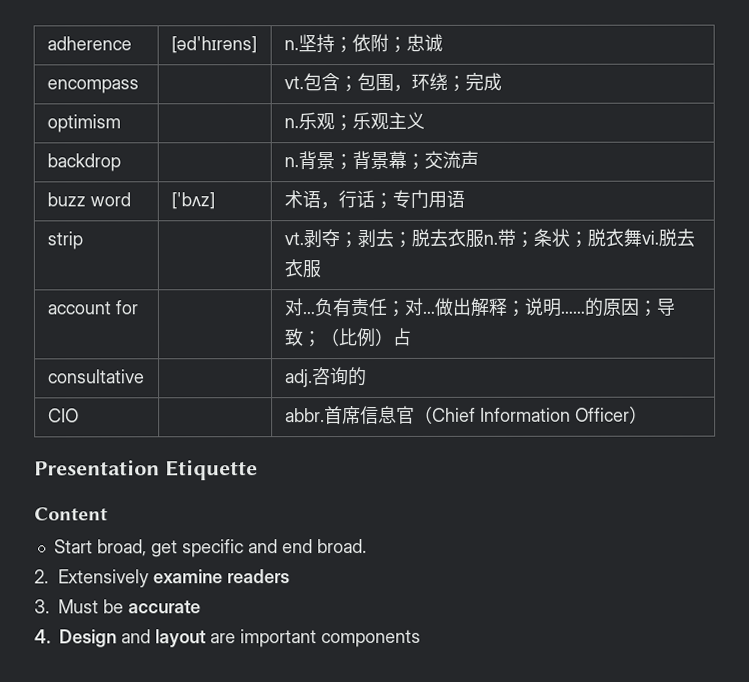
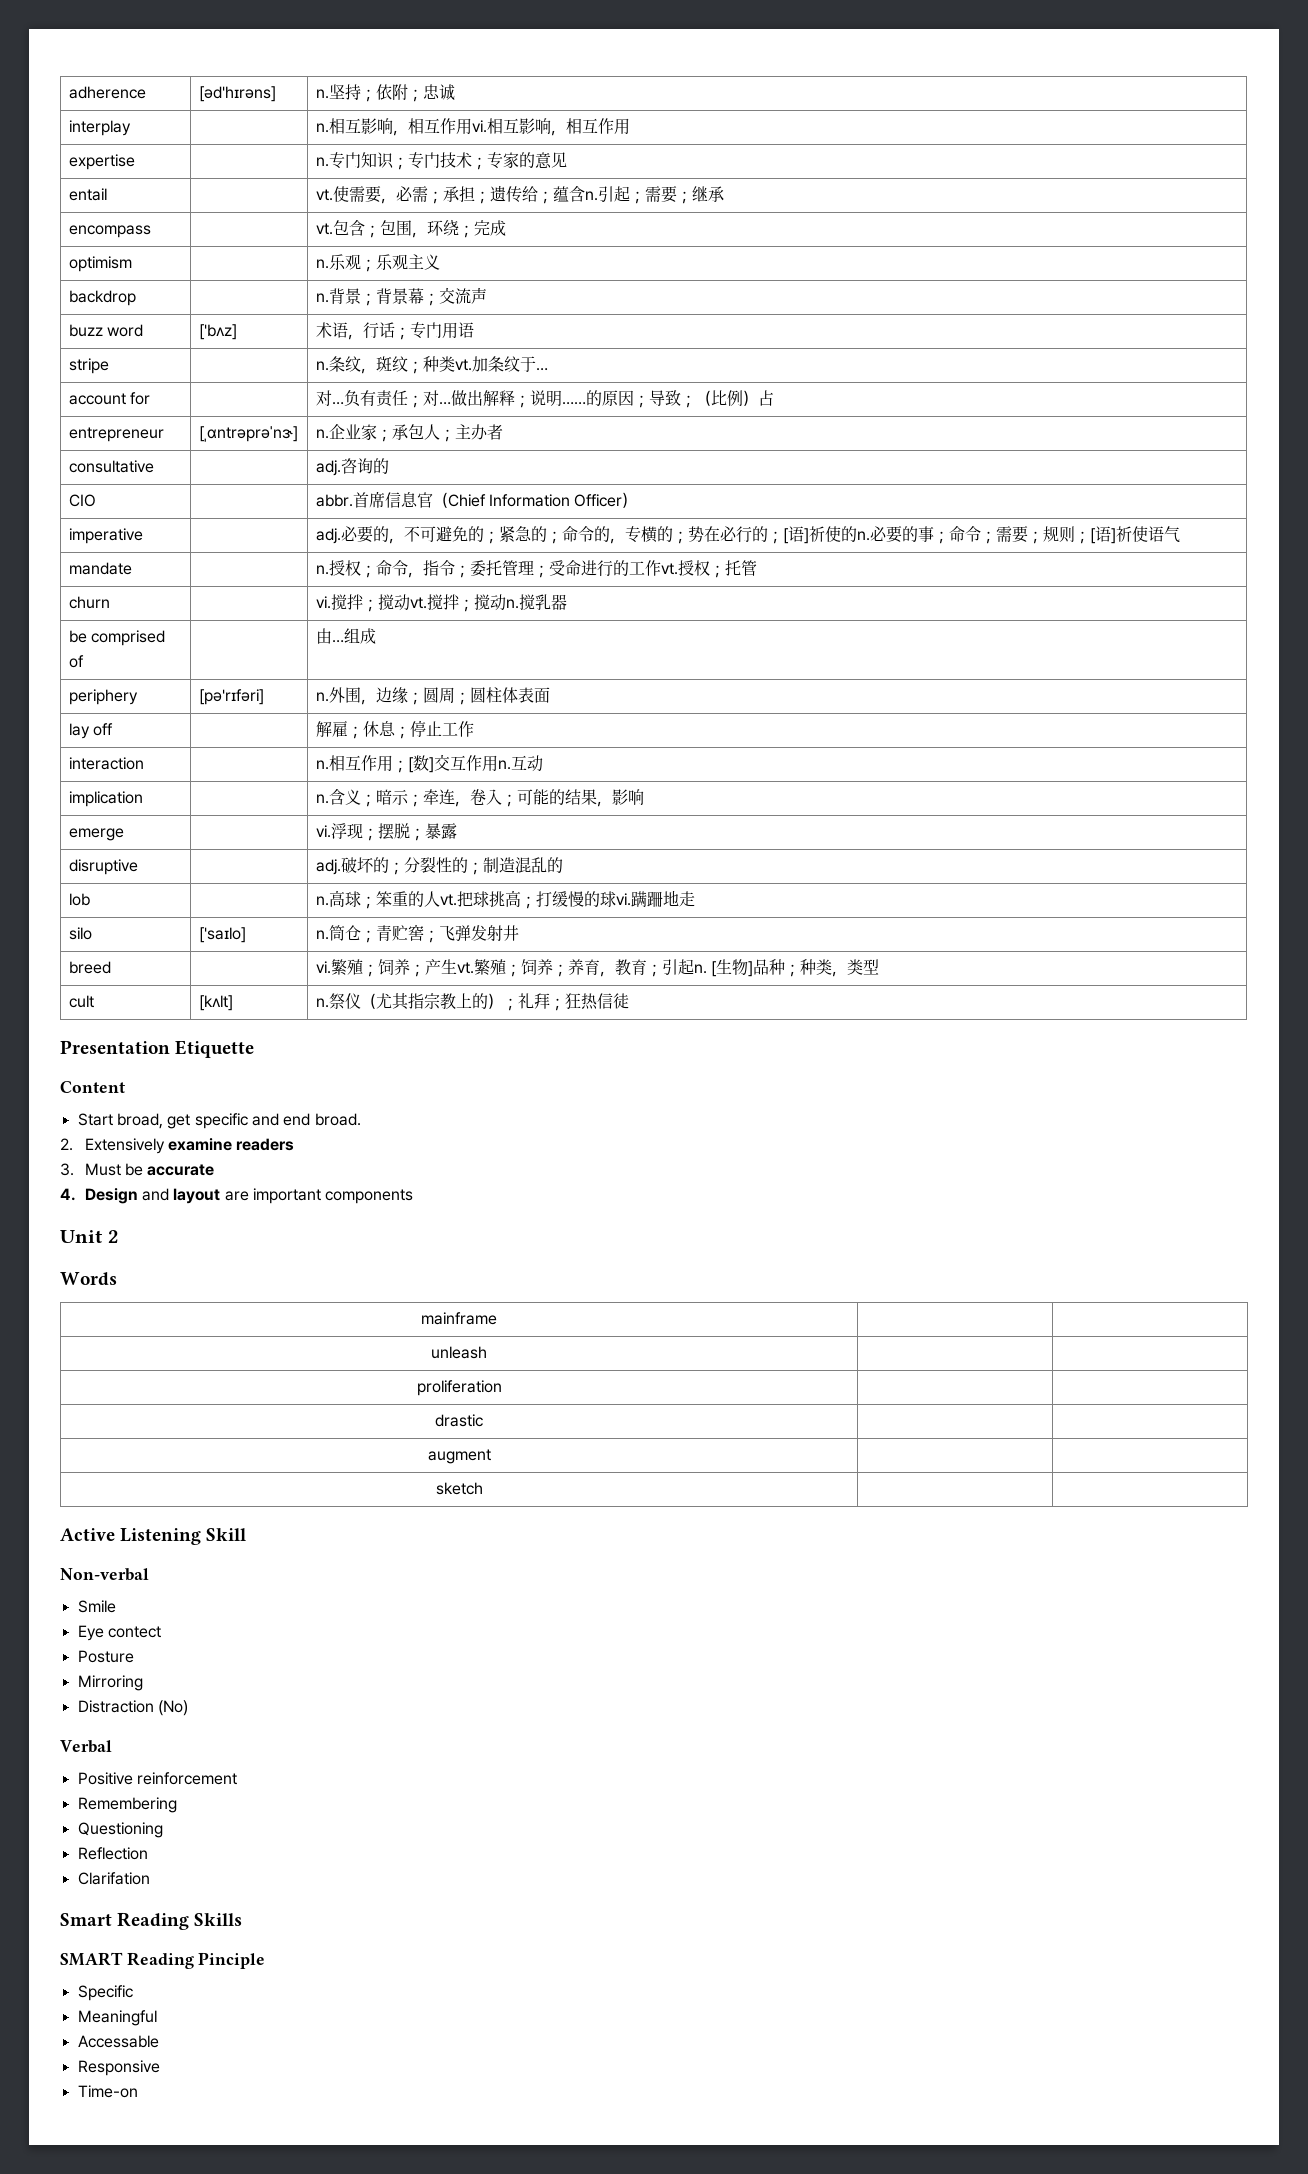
+ interplay | | n.相互影响，相互作用vi.相互影响，相互作用
+ expertise | | n.专门知识；专门技术；专家的意见
+ entail | | vt.使需要，必需；承担；遗传给；蕴含n.引起；需要；继承
- strip | | vt.剥夺；剥去；脱去衣服n.带；条状；脱衣舞vi.脱去衣服
+ stripe | | n.条纹，斑纹；种类vt.加条纹于…
+ entrepreneur | [ˌɑntrəprəˈnɝ] | n.企业家；承包人；主办者
+ imperative | | adj.必要的，不可避免的；紧急的；命令的，专横的；势在必行的；[语]祈使的n.必要的事；命令；需要；规则；[语]祈使语气
+ mandate | | n.授权；命令，指令；委托管理；受命进行的工作vt.授权；托管
+ churn | | vi.搅拌；搅动vt.搅拌；搅动n.搅乳器
+ be comprised of | | 由…组成
+ periphery | [pə'rɪfəri] | n.外围，边缘；圆周；圆柱体表面
+ lay off | | 解雇；休息；停止工作
+ interaction | | n.相互作用；[数]交互作用n.互动
+ implication | | n.含义；暗示；牵连，卷入；可能的结果，影响
+ emerge | | vi.浮现；摆脱；暴露
+ disruptive | | adj.破坏的；分裂性的；制造混乱的
+ lob | | n.高球；笨重的人vt.把球挑高；打缓慢的球vi.蹒跚地走
+ silo | ['saɪlo] | n.筒仓；青贮窖；飞弹发射井
+ breed | | vi.繁殖；饲养；产生vt.繁殖；饲养；养育，教育；引起n. [生物]品种；种类，类型
+ cult | [kʌlt] | n.祭仪（尤其指宗教上的）；礼拜；狂热信徒
+ Unit 2
+ Words
+ mainframe | |
+ unleash | |
+ proliferation | |
+ drastic | |
+ augment | |
+ sketch | |
+ Active Listening Skill
+ Non-verbal
+ Smile
+ Eye contect
+ Posture
+ Mirroring
+ Distraction (No)
+ Verbal
+ Positive reinforcement
+ Remembering
+ Questioning
+ Reflection
+ Clarifation
+ Smart Reading Skills
+ SMART Reading Pinciple
+ Specific
+ Meaningful
+ Accessable
+ Responsive
+ Time-on

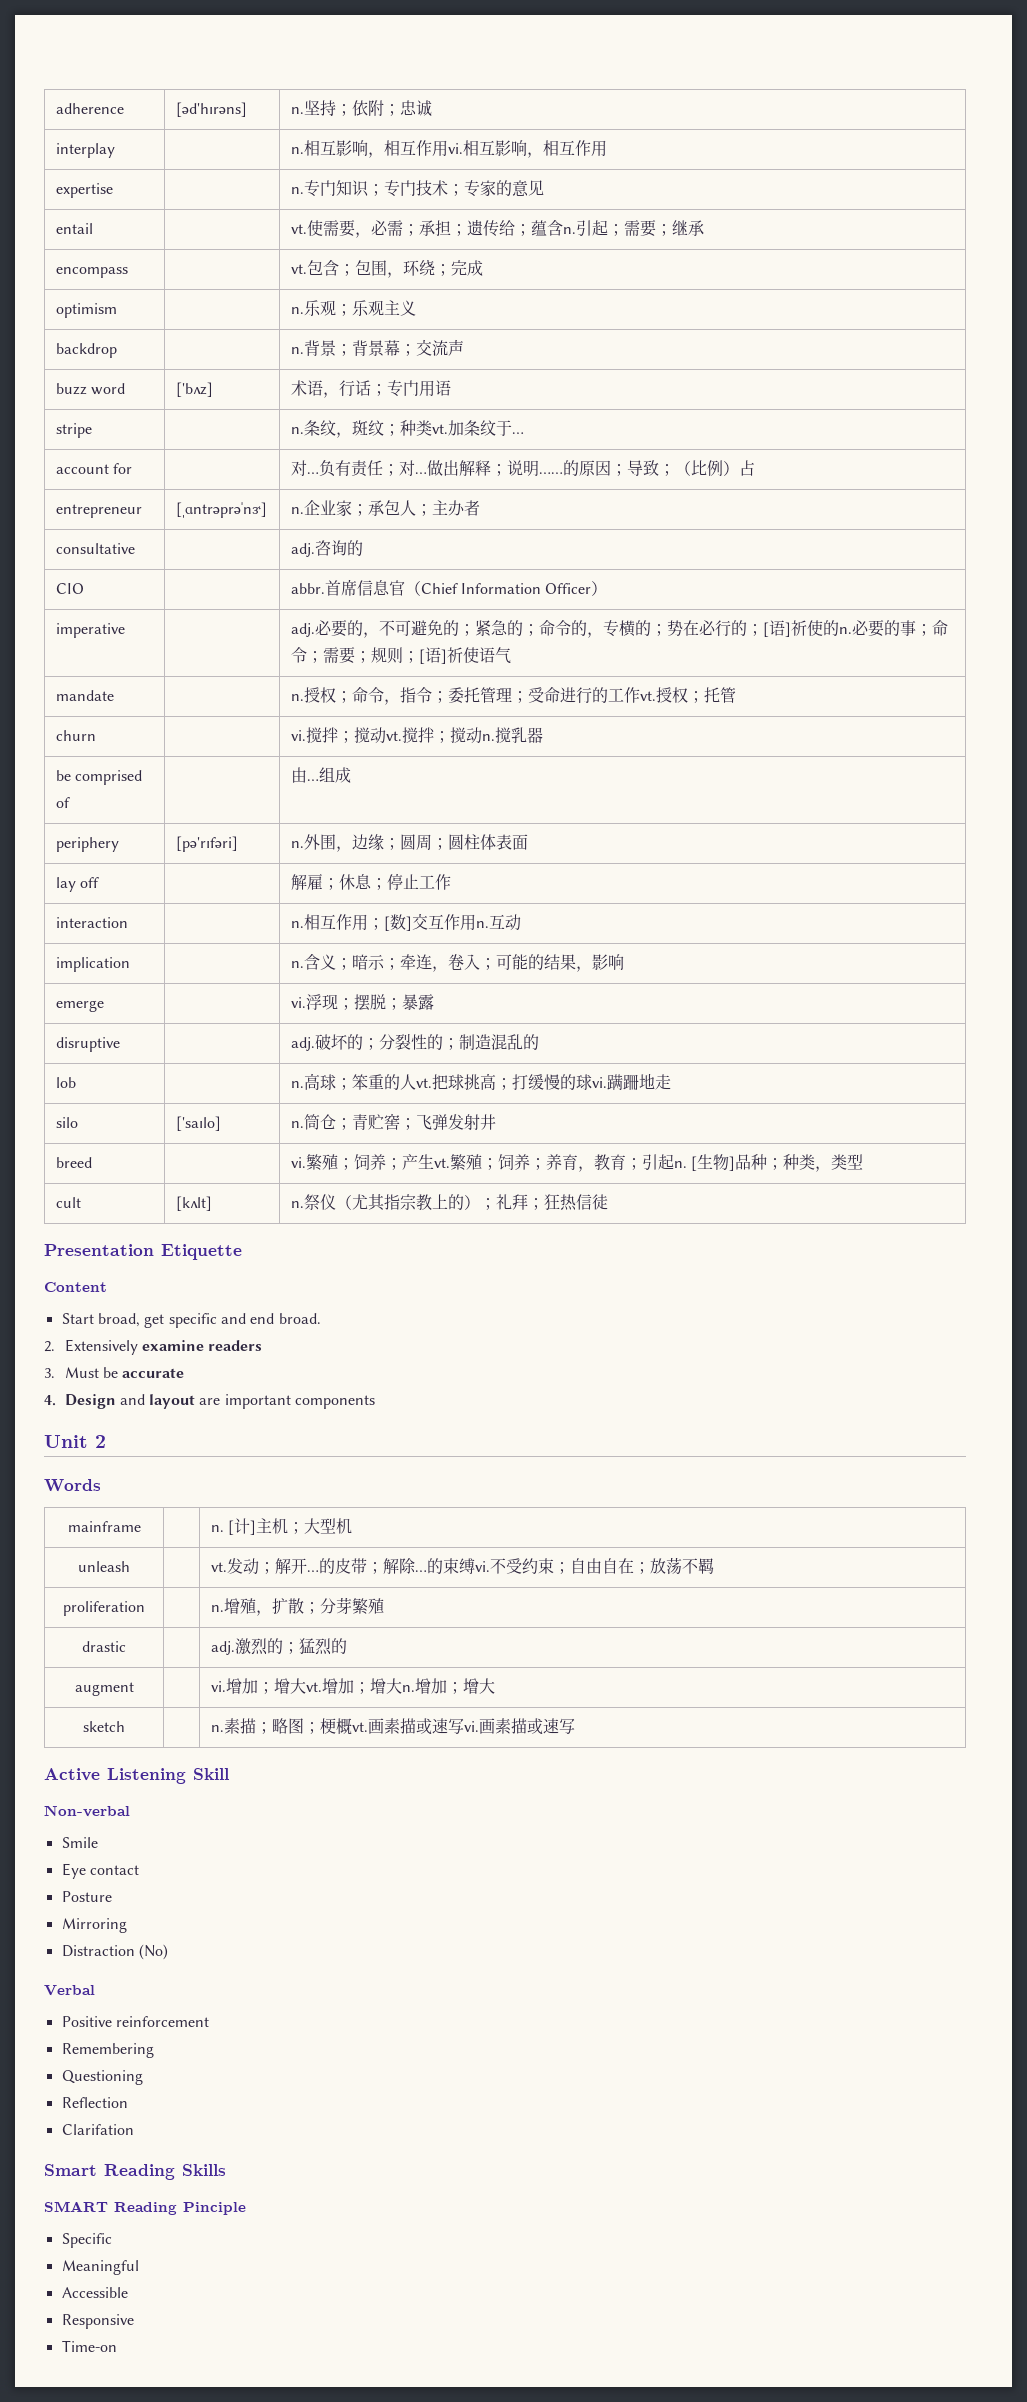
- mainframe | |
- unleash | |
- proliferation | |
- drastic | |
- augment | |
- sketch | |
+ mainframe | | n. [计]主机；大型机
+ unleash | | vt.发动；解开…的皮带；解除…的束缚vi.不受约束；自由自在；放荡不羁
+ proliferation | | n.增殖，扩散；分芽繁殖
+ drastic | | adj.激烈的；猛烈的
+ augment | | vi.增加；增大vt.增加；增大n.增加；增大
+ sketch | | n.素描；略图；梗概vt.画素描或速写vi.画素描或速写
- Eye contect
+ Eye contact
- Accessable
+ Accessible

